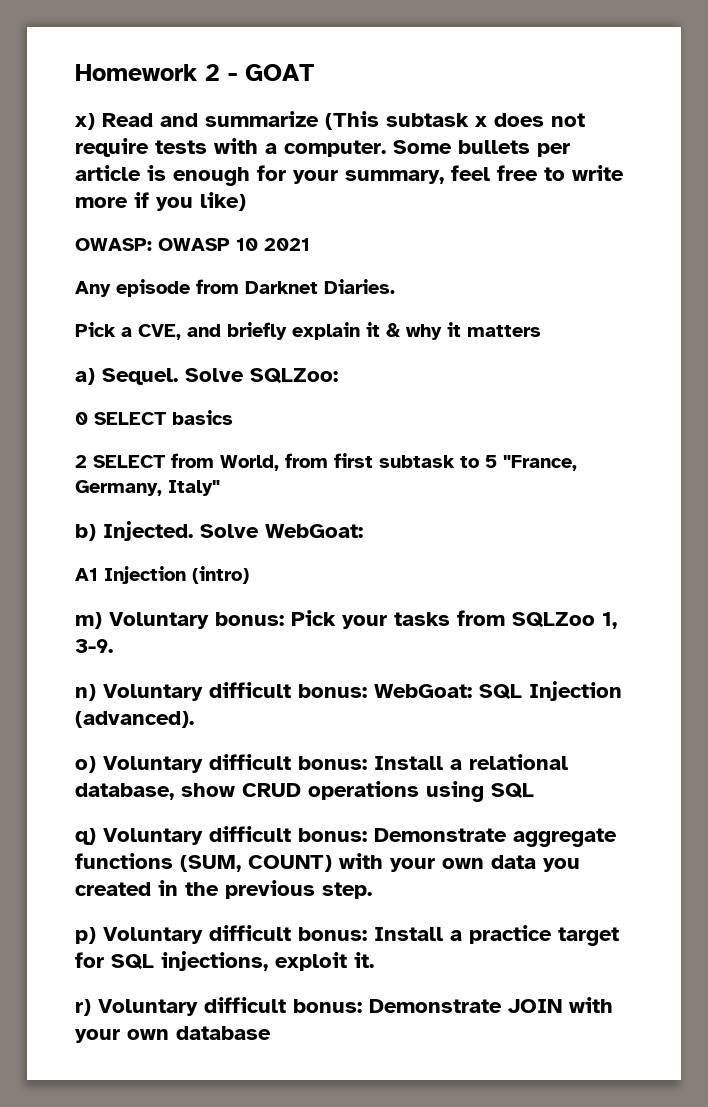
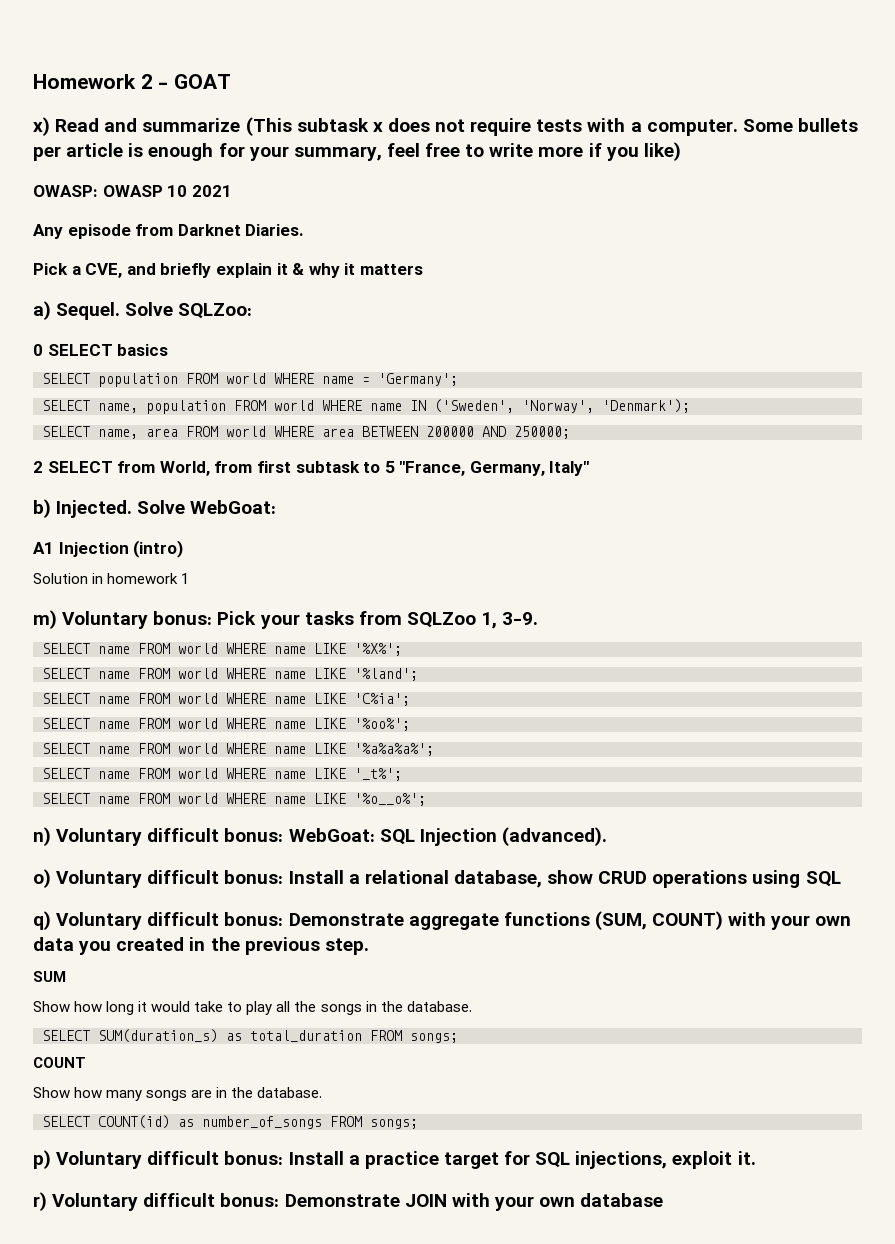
+ SELECT population FROM world WHERE name = 'Germany';
+ SELECT name, population FROM world WHERE name IN ('Sweden', 'Norway', 'Denmark');
+ SELECT name, area FROM world WHERE area BETWEEN 200000 AND 250000;
+ Solution in homework 1
+ SELECT name FROM world WHERE name LIKE '%X%';
+ SELECT name FROM world WHERE name LIKE '%land';
+ SELECT name FROM world WHERE name LIKE 'C%ia';
+ SELECT name FROM world WHERE name LIKE '%oo%';
+ SELECT name FROM world WHERE name LIKE '%a%a%a%';
+ SELECT name FROM world WHERE name LIKE '_t%';
+ SELECT name FROM world WHERE name LIKE '%o__o%';
+ SUM
+ Show how long it would take to play all the songs in the database.
+ SELECT SUM(duration_s) as total_duration FROM songs;
+ COUNT
+ Show how many songs are in the database.
+ SELECT COUNT(id) as number_of_songs FROM songs;

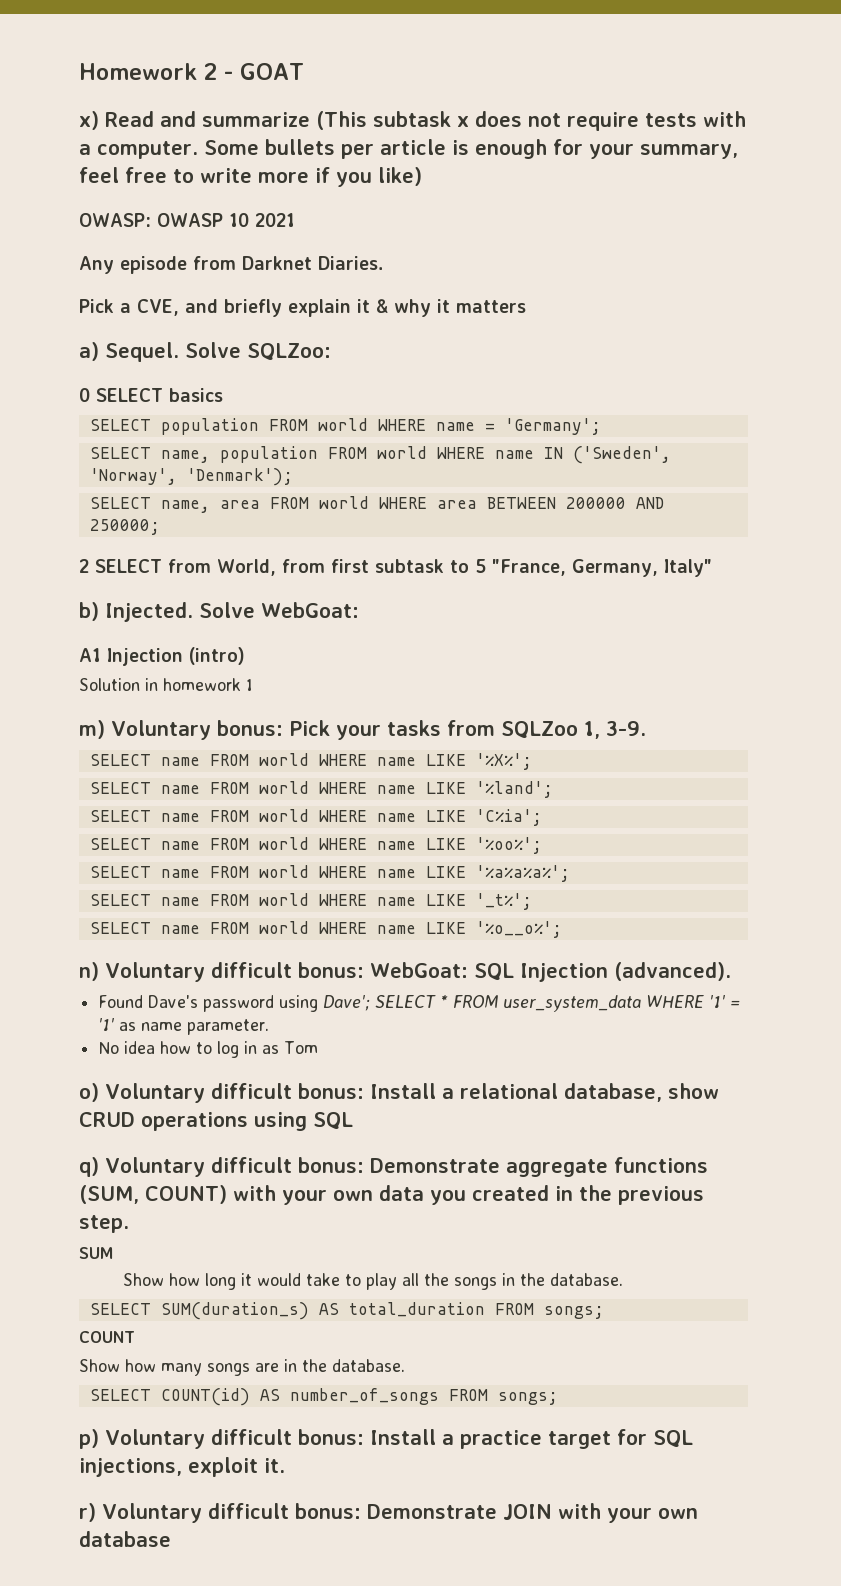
+ Found Dave's password using Dave'; SELECT * FROM user_system_data WHERE '1' = '1' as name parameter.
+ No idea how to log in as Tom
- SELECT SUM(duration_s) as total_duration FROM songs;
+ SELECT SUM(duration_s) AS total_duration FROM songs;
- SELECT COUNT(id) as number_of_songs FROM songs;
+ SELECT COUNT(id) AS number_of_songs FROM songs;

